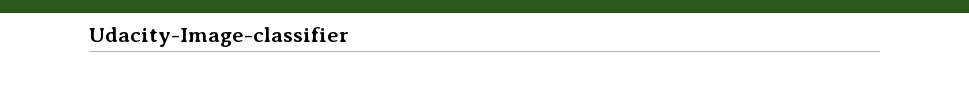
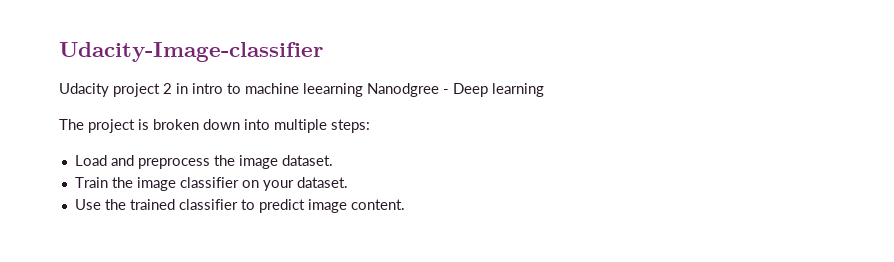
+ Udacity project 2 in intro to machine leearning Nanodgree - Deep learning
+ The project is broken down into multiple steps:
+ Load and preprocess the image dataset.
+ Train the image classifier on your dataset.
+ Use the trained classifier to predict image content.

